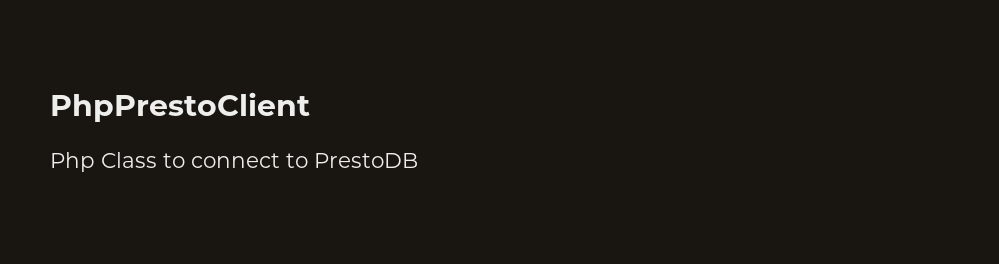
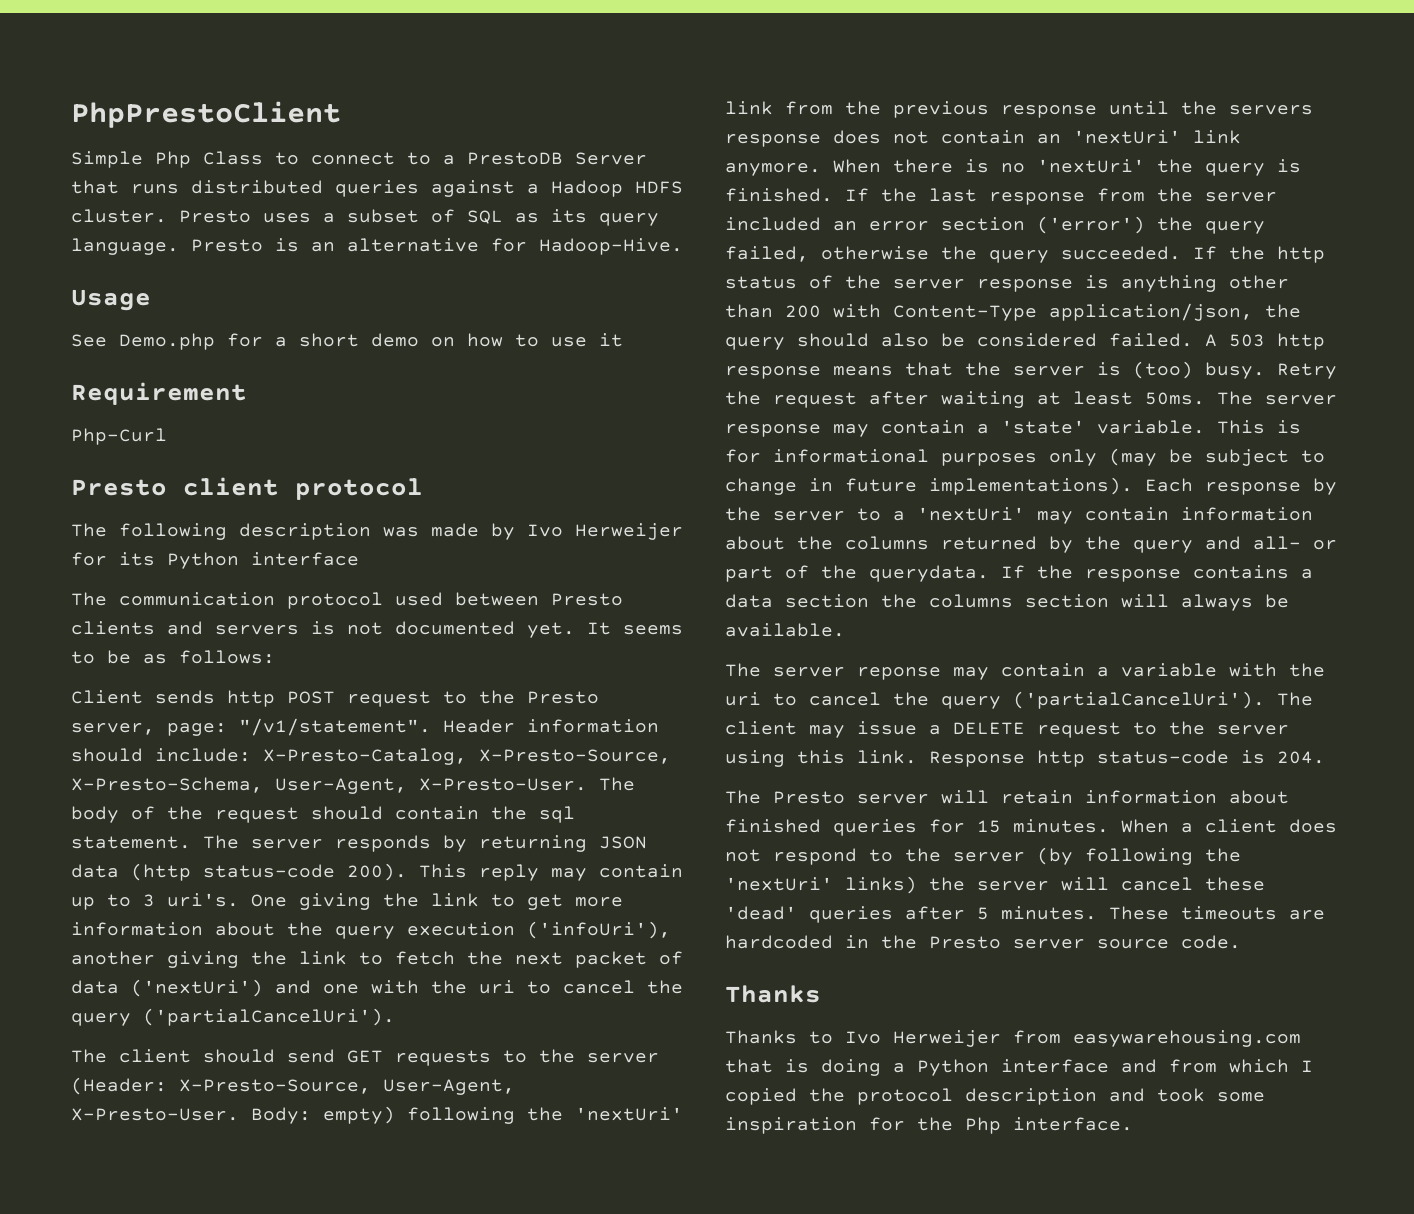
- Php Class to connect to PrestoDB
+ Simple Php Class to connect to a PrestoDB Server that runs distributed queries against a Hadoop HDFS cluster. Presto uses a subset of SQL as its query language. Presto is an alternative for Hadoop-Hive.
+ Usage
+ See Demo.php for a short demo on how to use it
+ Requirement
+ Php-Curl
+ Presto client protocol
+ The following description was made by Ivo Herweijer for its Python interface
+ The communication protocol used between Presto clients and servers is not documented yet. It seems to be as follows:
+ Client sends http POST request to the Presto server, page: "/v1/statement". Header information should include: X-Presto-Catalog, X-Presto-Source, X-Presto-Schema, User-Agent, X-Presto-User. The body of the request should contain the sql statement. The server responds by returning JSON data (http status-code 200). This reply may contain up to 3 uri's. One giving the link to get more information about the query execution ('infoUri'), another giving the link to fetch the next packet of data ('nextUri') and one with the uri to cancel the query ('partialCancelUri').
+ The client should send GET requests to the server (Header: X-Presto-Source, User-Agent, X-Presto-User. Body: empty) following the 'nextUri' link from the previous response until the servers response does not contain an 'nextUri' link anymore. When there is no 'nextUri' the query is finished. If the last response from the server included an error section ('error') the query failed, otherwise the query succeeded. If the http status of the server response is anything other than 200 with Content-Type application/json, the query should also be considered failed. A 503 http response means that the server is (too) busy. Retry the request after waiting at least 50ms. The server response may contain a 'state' variable. This is for informational purposes only (may be subject to change in future implementations). Each response by the server to a 'nextUri' may contain information about the columns returned by the query and all- or part of the querydata. If the response contains a data section the columns section will always be available.
+ The server reponse may contain a variable with the uri to cancel the query ('partialCancelUri'). The client may issue a DELETE request to the server using this link. Response http status-code is 204.
+ The Presto server will retain information about finished queries for 15 minutes. When a client does not respond to the server (by following the 'nextUri' links) the server will cancel these 'dead' queries after 5 minutes. These timeouts are hardcoded in the Presto server source code.
+ Thanks
+ Thanks to Ivo Herweijer from easywarehousing.com that is doing a Python interface and from which I copied the protocol description and took some inspiration for the Php interface.

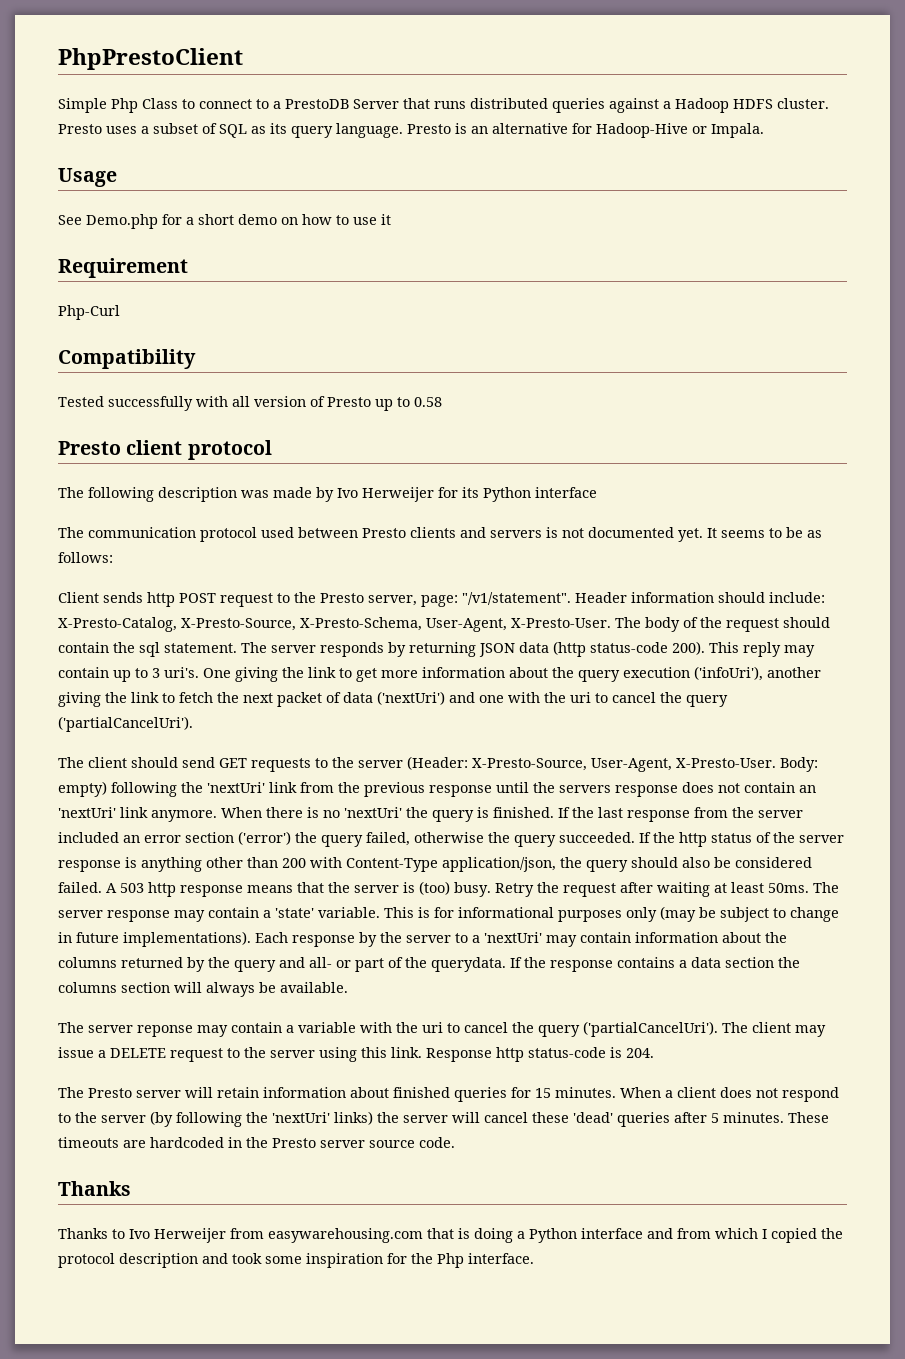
- Presto is an alternative for Hadoop-Hive.
+ Presto is an alternative for Hadoop-Hive or Impala.
+ Compatibility
+ Tested successfully with all version of Presto up to 0.58

